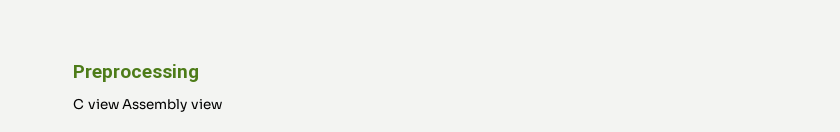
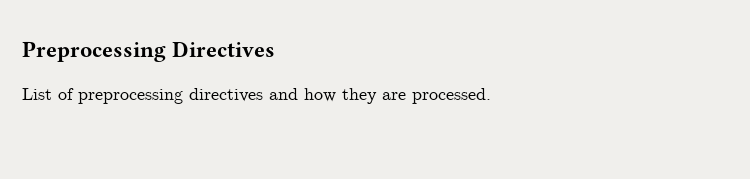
- Preprocessing
- C view Assembly view
+ Preprocessing Directives
+ List of preprocessing directives and how they are processed.

